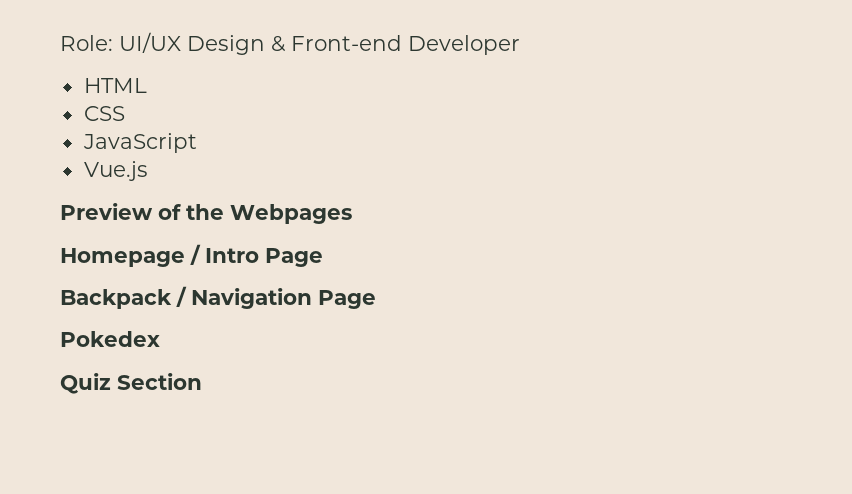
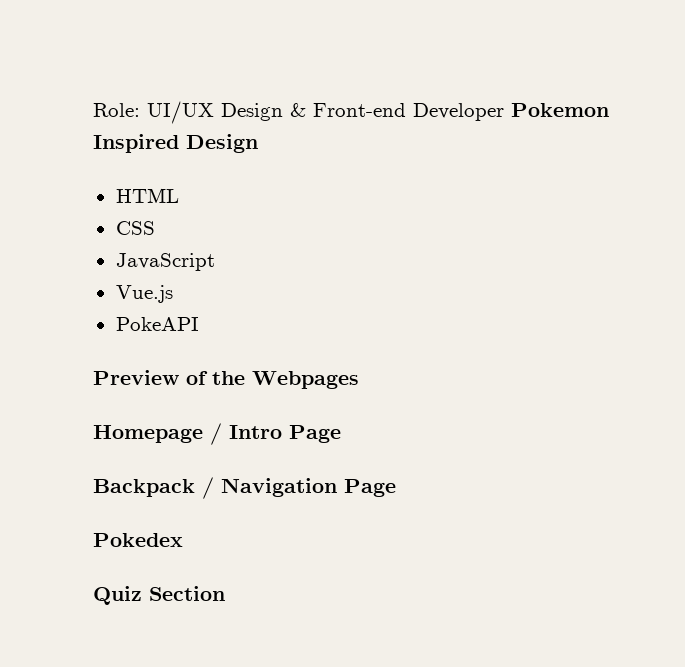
- Role: UI/UX Design & Front-end Developer
+ Role: UI/UX Design & Front-end Developer Pokemon Inspired Design
+ PokeAPI

